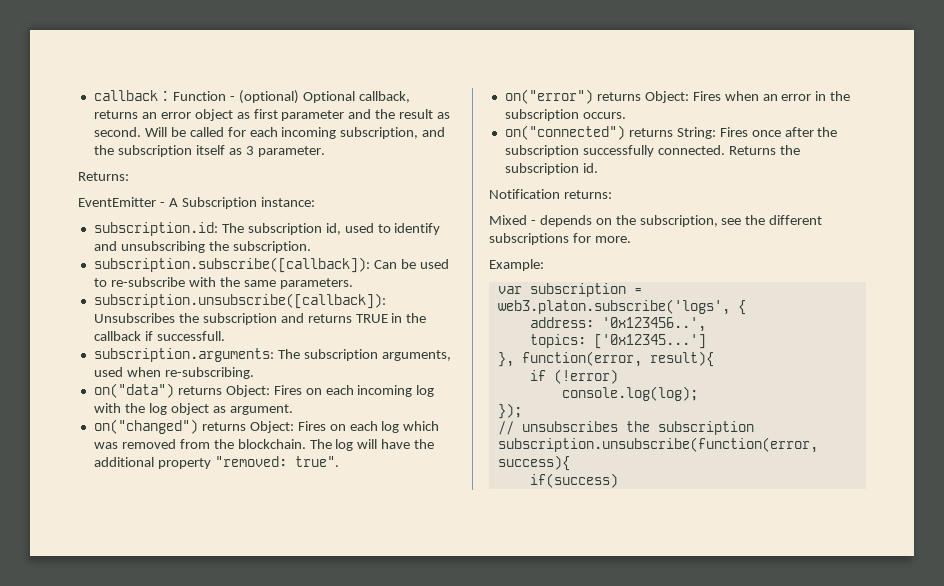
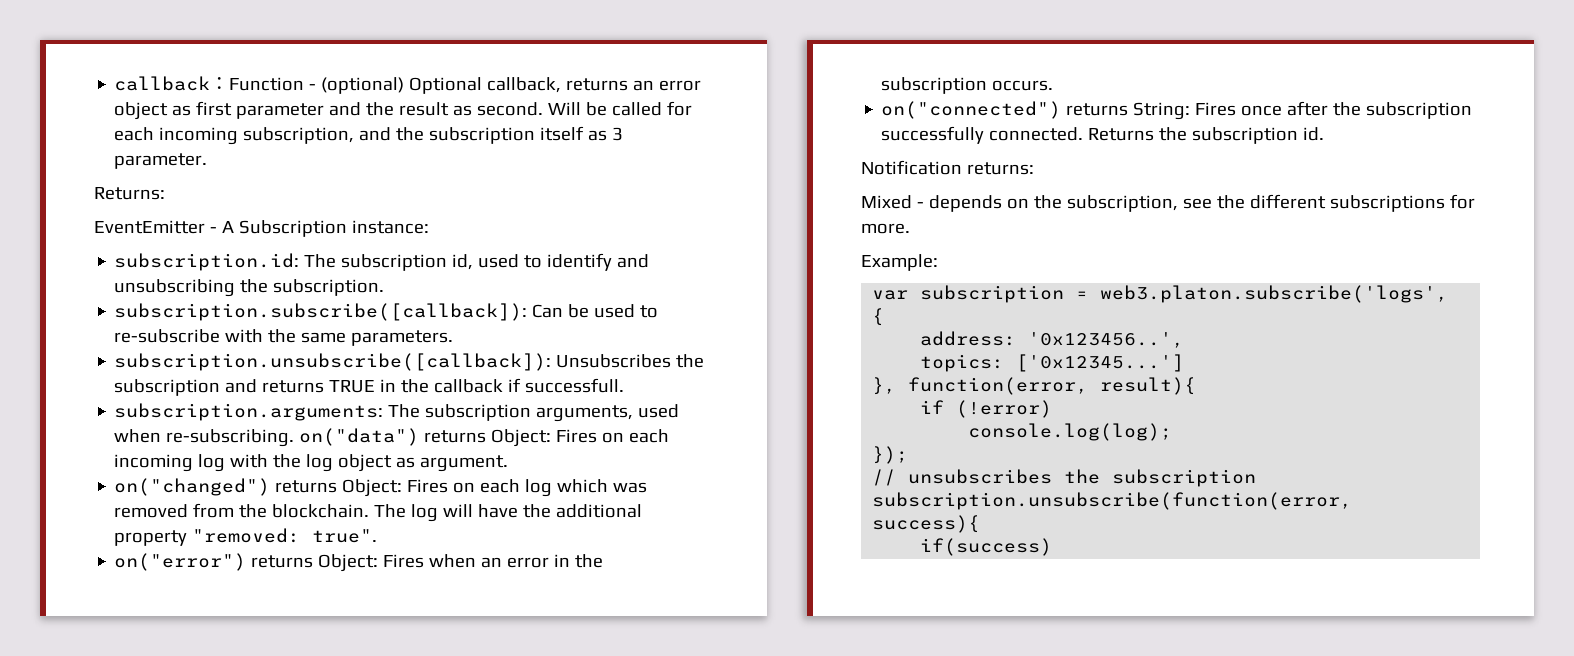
- subscription.arguments: The subscription arguments, used when re-subscribing.
- on("data") returns Object: Fires on each incoming log with the log object as argument.
+ subscription.arguments: The subscription arguments, used when re-subscribing. on("data") returns Object: Fires on each incoming log with the log object as argument.

